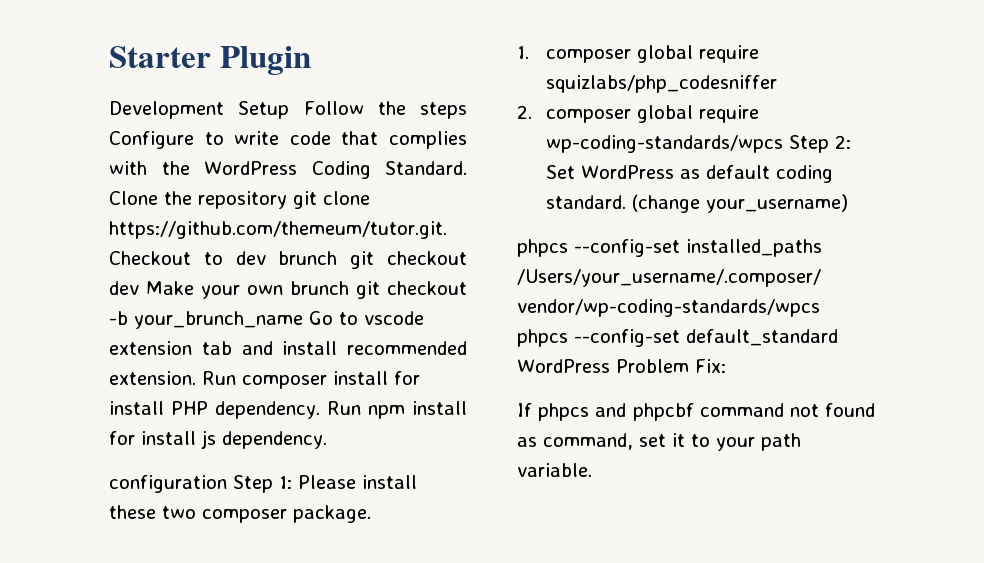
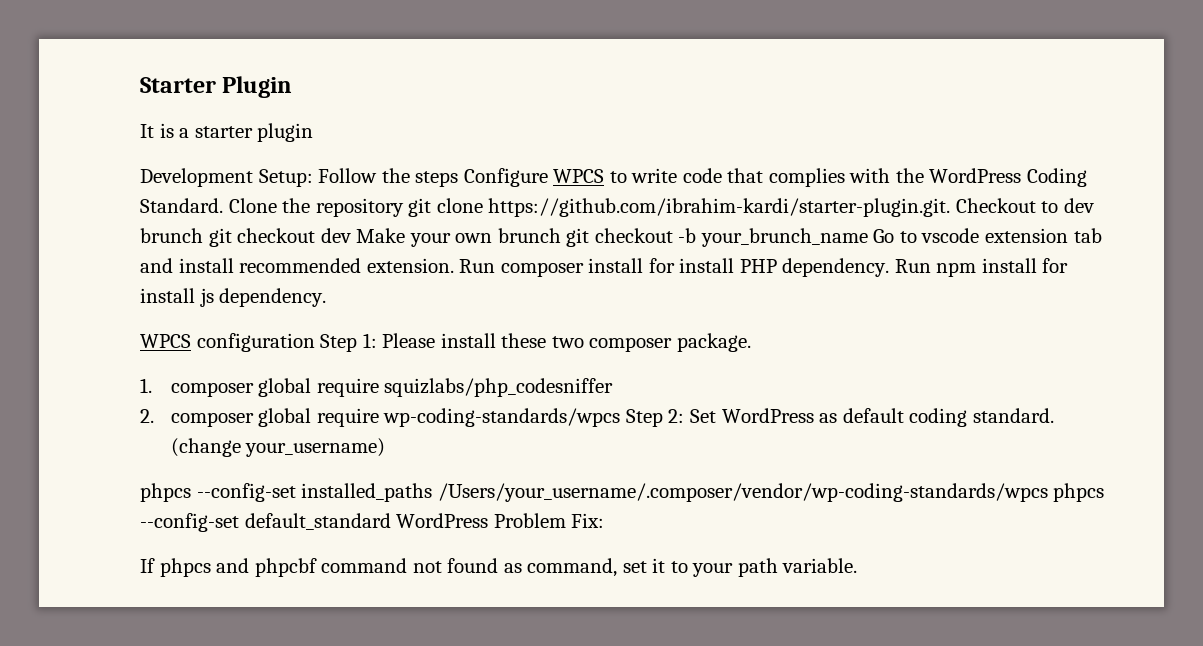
+ It is a starter plugin
- Development Setup Follow the steps Configure to write code that complies with the WordPress Coding Standard.
+ Development Setup: Follow the steps Configure WPCS to write code that complies with the WordPress Coding Standard.
- Clone the repository git clone https://github.com/themeum/tutor.git. Checkout to dev brunch git checkout dev Make your own brunch git checkout -b your_brunch_name Go to vscode extension tab and install recommended extension.
+ Clone the repository git clone https://github.com/ibrahim-kardi/starter-plugin.git. Checkout to dev brunch git checkout dev Make your own brunch git checkout -b your_brunch_name Go to vscode extension tab and install recommended extension.
- configuration Step 1: Please install these two composer package.
+ WPCS configuration Step 1: Please install these two composer package.

